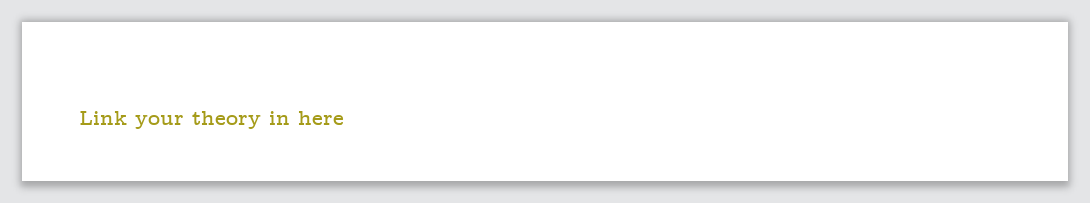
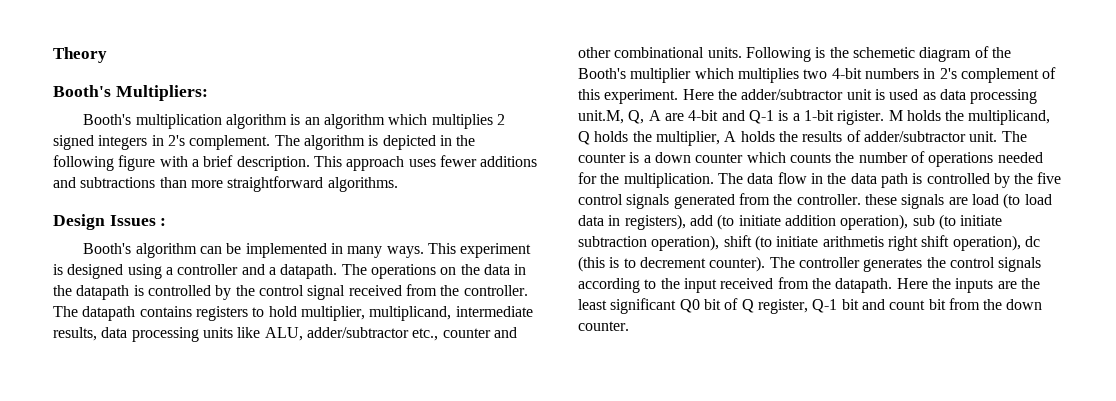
- Link your theory in here
+ Theory
+ Booth's Multipliers:
+ Booth's multiplication algorithm is an algorithm which multiplies 2 signed integers in 2's complement. The algorithm is depicted in the following figure with a brief description. This approach uses fewer additions and subtractions than more straightforward algorithms.
+ Design Issues :
+ Booth's algorithm can be implemented in many ways. This experiment is designed using a controller and a datapath. The operations on the data in the datapath is controlled by the control signal received from the controller. The datapath contains registers to hold multiplier, multiplicand, intermediate results, data processing units like ALU, adder/subtractor etc., counter and other combinational units. Following is the schemetic diagram of the Booth's multiplier which multiplies two 4-bit numbers in 2's complement of this experiment. Here the adder/subtractor unit is used as data processing unit.M, Q, A are 4-bit and Q-1 is a 1-bit rigister. M holds the multiplicand, Q holds the multiplier, A holds the results of adder/subtractor unit. The counter is a down counter which counts the number of operations needed for the multiplication. The data flow in the data path is controlled by the five control signals generated from the controller. these signals are load (to load data in registers), add (to initiate addition operation), sub (to initiate subtraction operation), shift (to initiate arithmetis right shift operation), dc (this is to decrement counter). The controller generates the control signals according to the input received from the datapath. Here the inputs are the least significant Q0 bit of Q register, Q-1 bit and count bit from the down counter.

